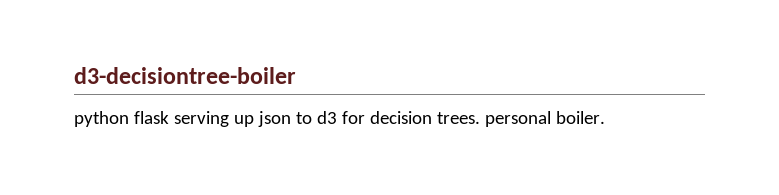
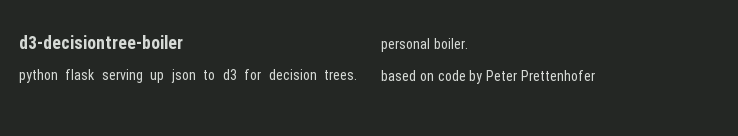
+ based on code by Peter Prettenhofer

